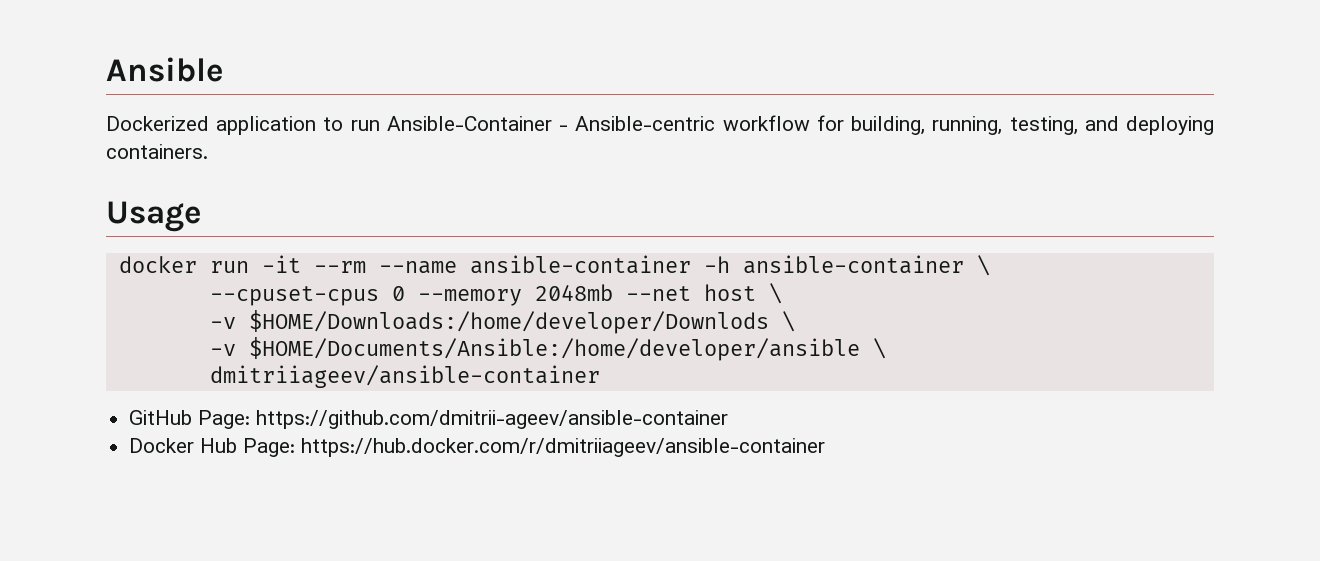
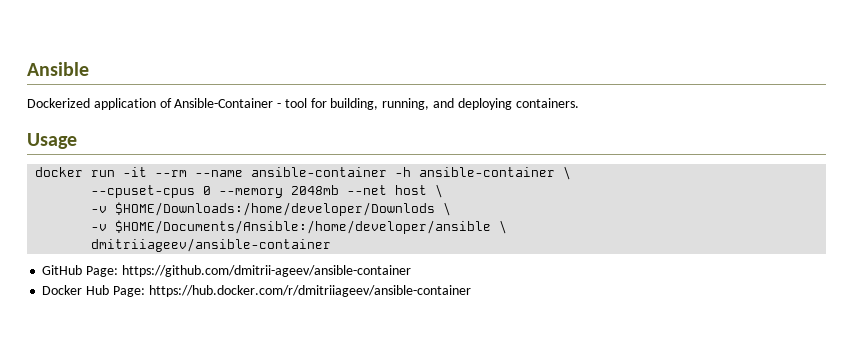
- Dockerized application to run Ansible-Container - Ansible-centric workflow for building, running, testing, and deploying containers.
+ Dockerized application of Ansible-Container - tool for building, running, and deploying containers.

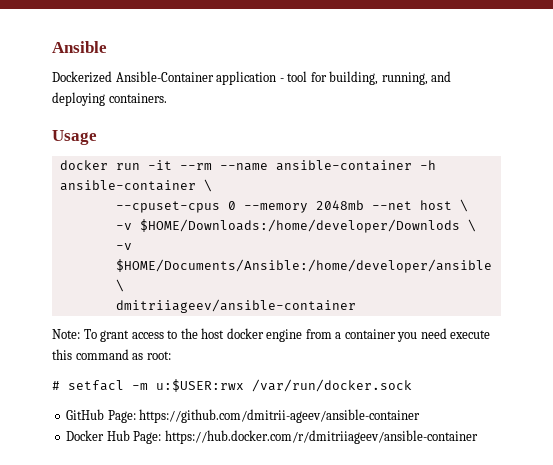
- Dockerized application of Ansible-Container - tool for building, running, and deploying containers.
+ Dockerized Ansible-Container application - tool for building, running, and deploying containers.
+ Note: To grant access to the host docker engine from a container you need execute this command as root:
+ # setfacl -m u:$USER:rwx /var/run/docker.sock

